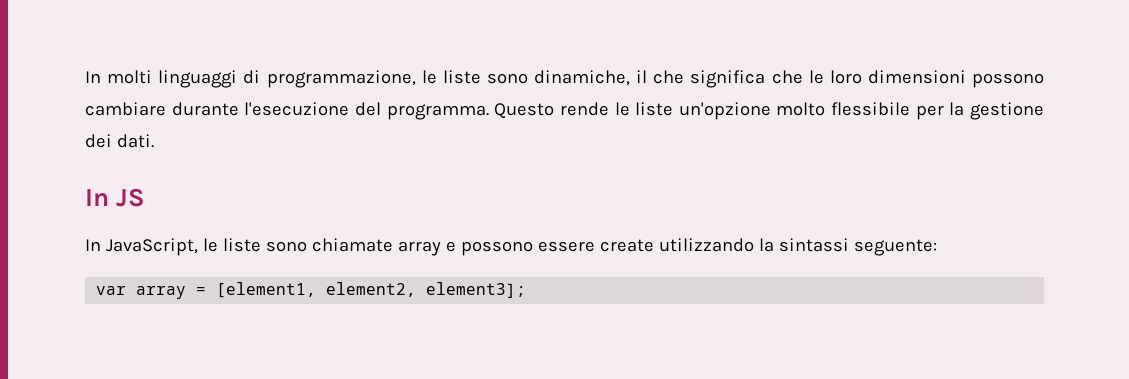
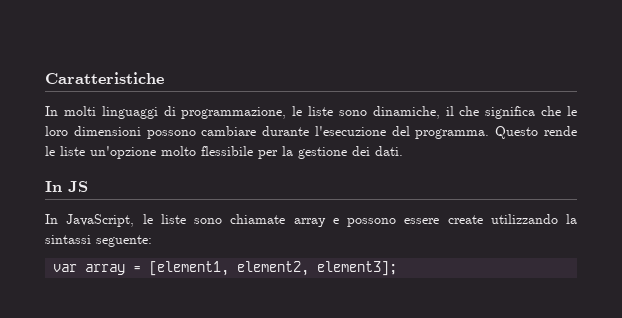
+ Caratteristiche

